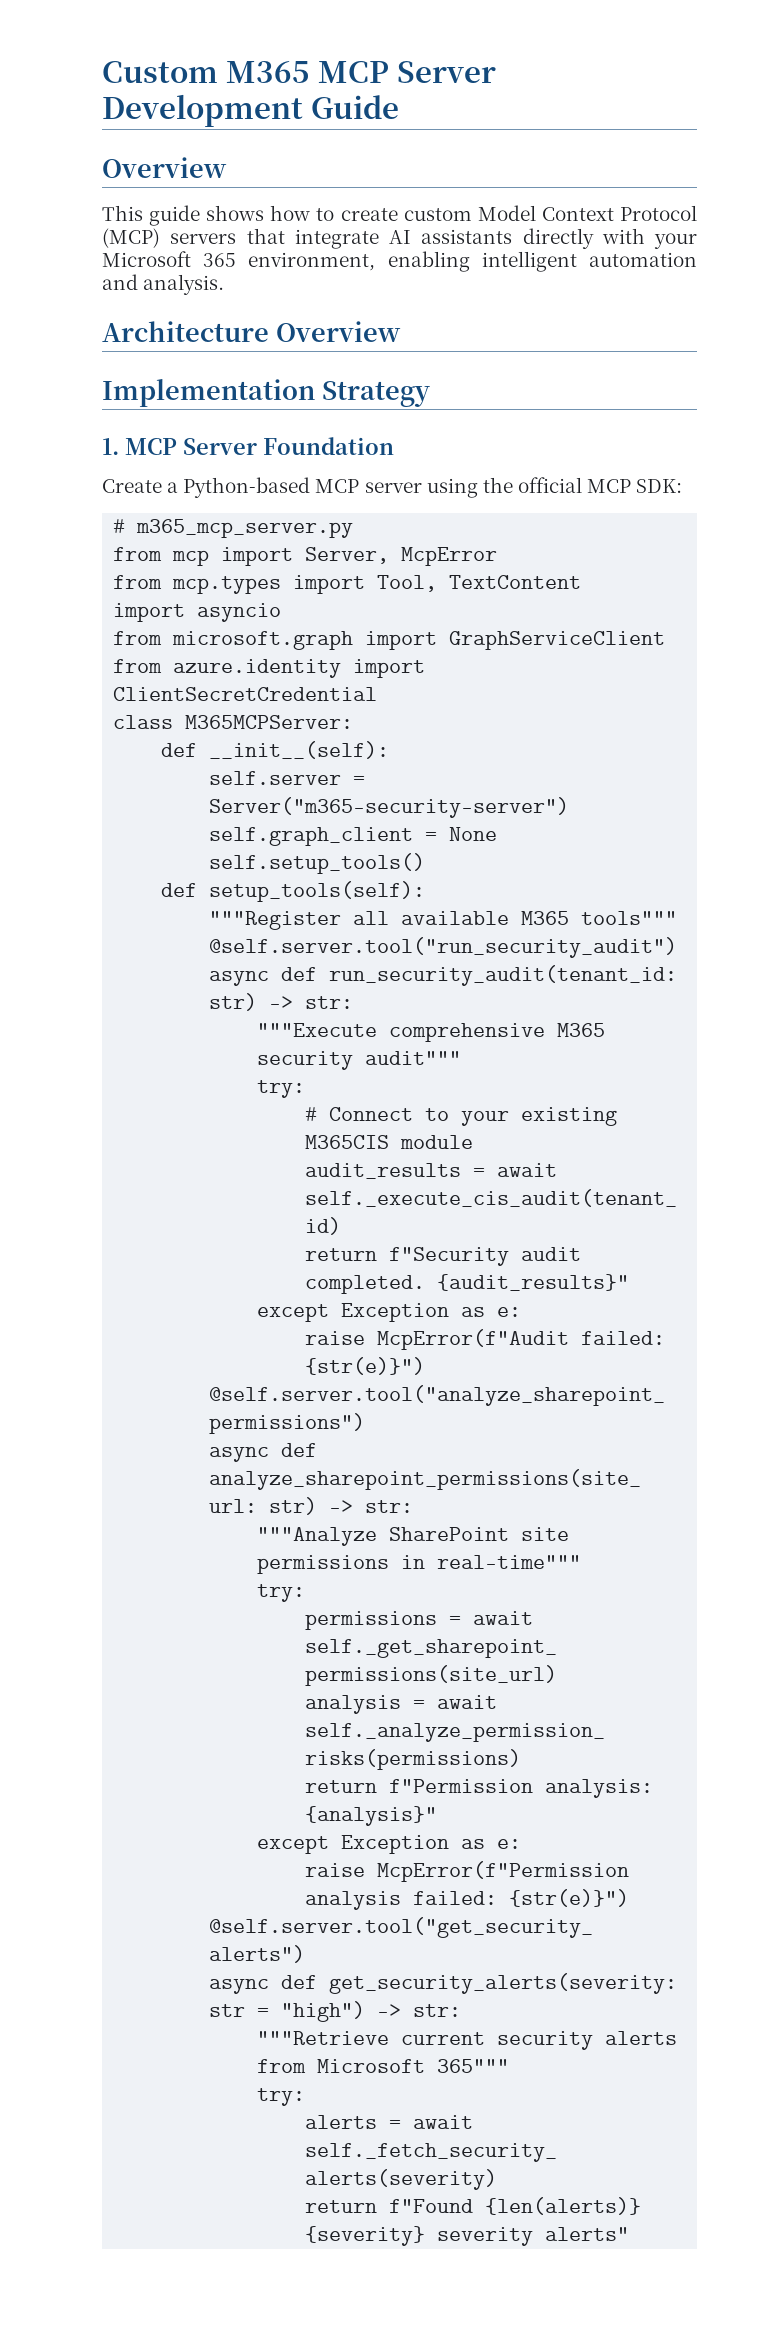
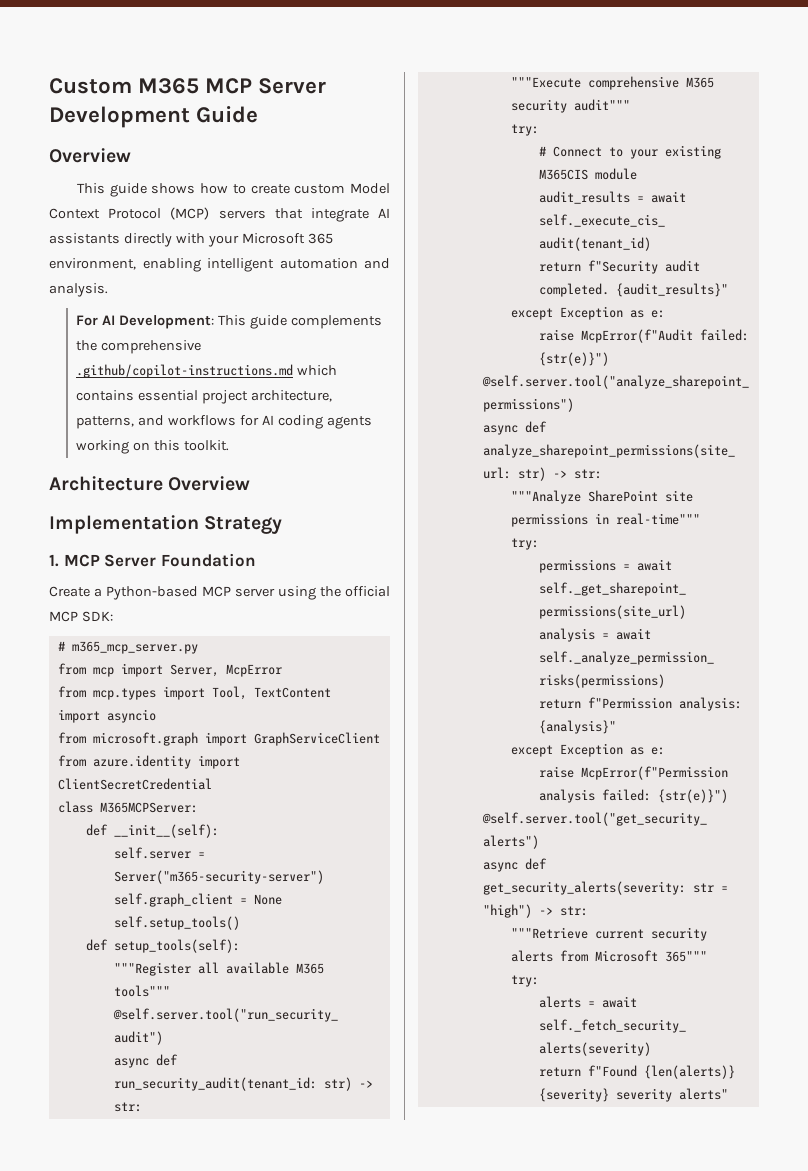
+ For AI Development: This guide complements the comprehensive .github/copilot-instructions.md which contains essential project architecture, patterns, and workflows for AI coding agents working on this toolkit.

